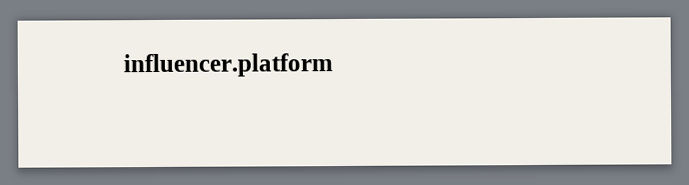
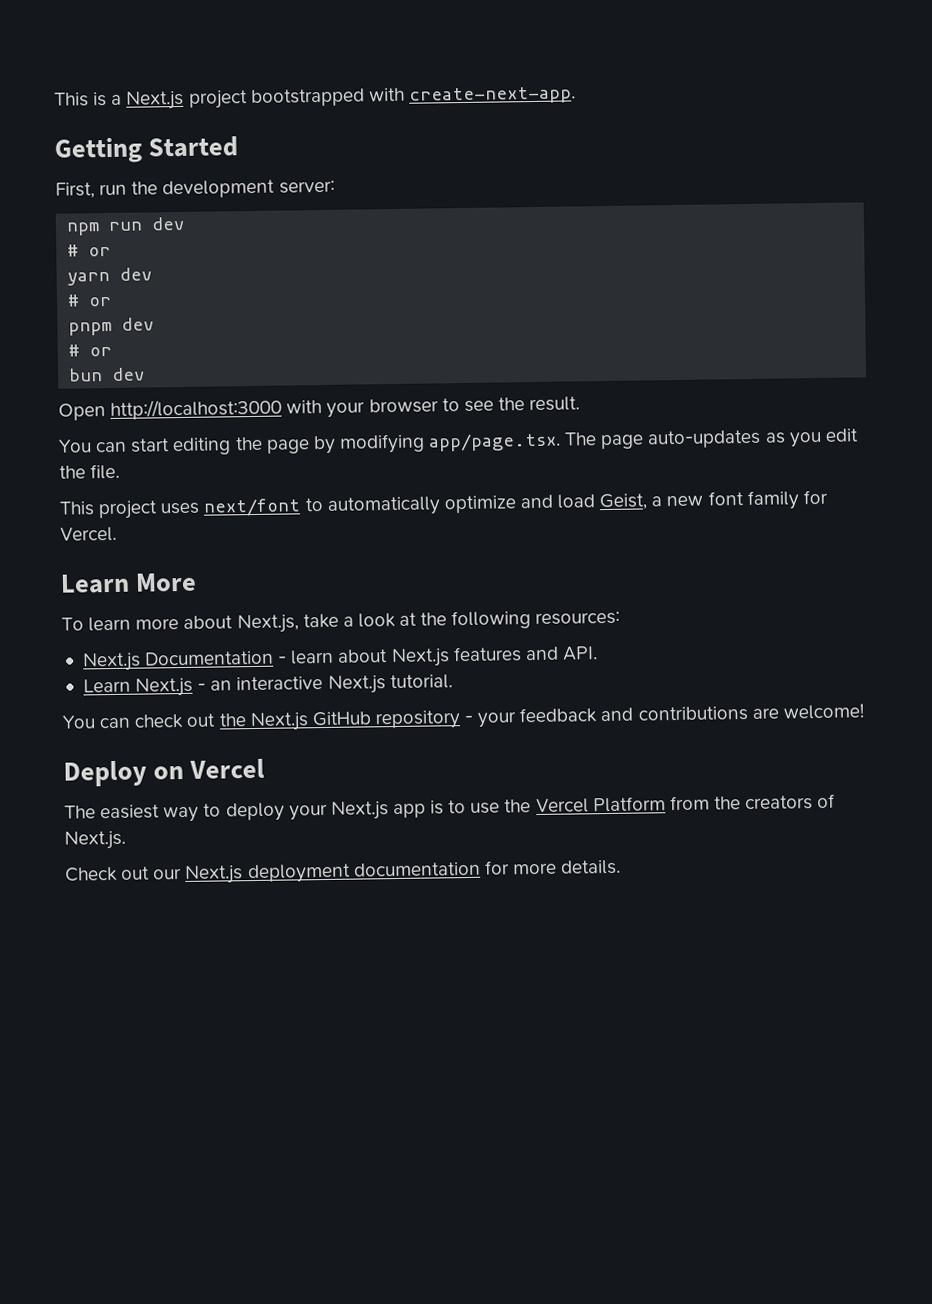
- influencer.platform
+ This is a Next.js project bootstrapped with create-next-app.
+ Getting Started
+ First, run the development server:
+ npm run dev
+ # or
+ yarn dev
+ # or
+ pnpm dev
+ # or
+ bun dev
+ Open http://localhost:3000 with your browser to see the result.
+ You can start editing the page by modifying app/page.tsx. The page auto-updates as you edit the file.
+ This project uses next/font to automatically optimize and load Geist, a new font family for Vercel.
+ Learn More
+ To learn more about Next.js, take a look at the following resources:
+ Next.js Documentation - learn about Next.js features and API.
+ Learn Next.js - an interactive Next.js tutorial.
+ You can check out the Next.js GitHub repository - your feedback and contributions are welcome!
+ Deploy on Vercel
+ The easiest way to deploy your Next.js app is to use the Vercel Platform from the creators of Next.js.
+ Check out our Next.js deployment documentation for more details.

